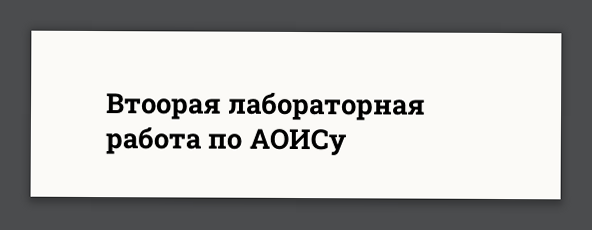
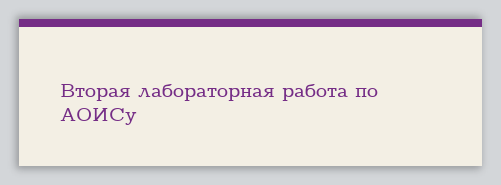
- Втоорая лабораторная работа по АОИСу
+ Вторая лабораторная работа по АОИСу

